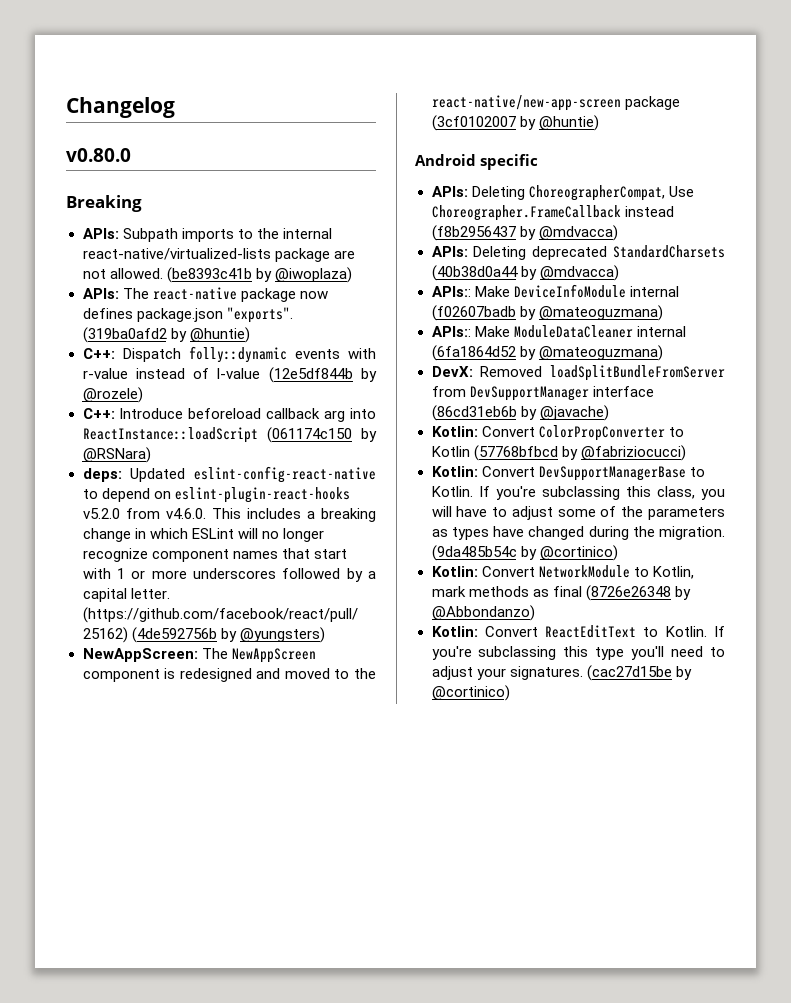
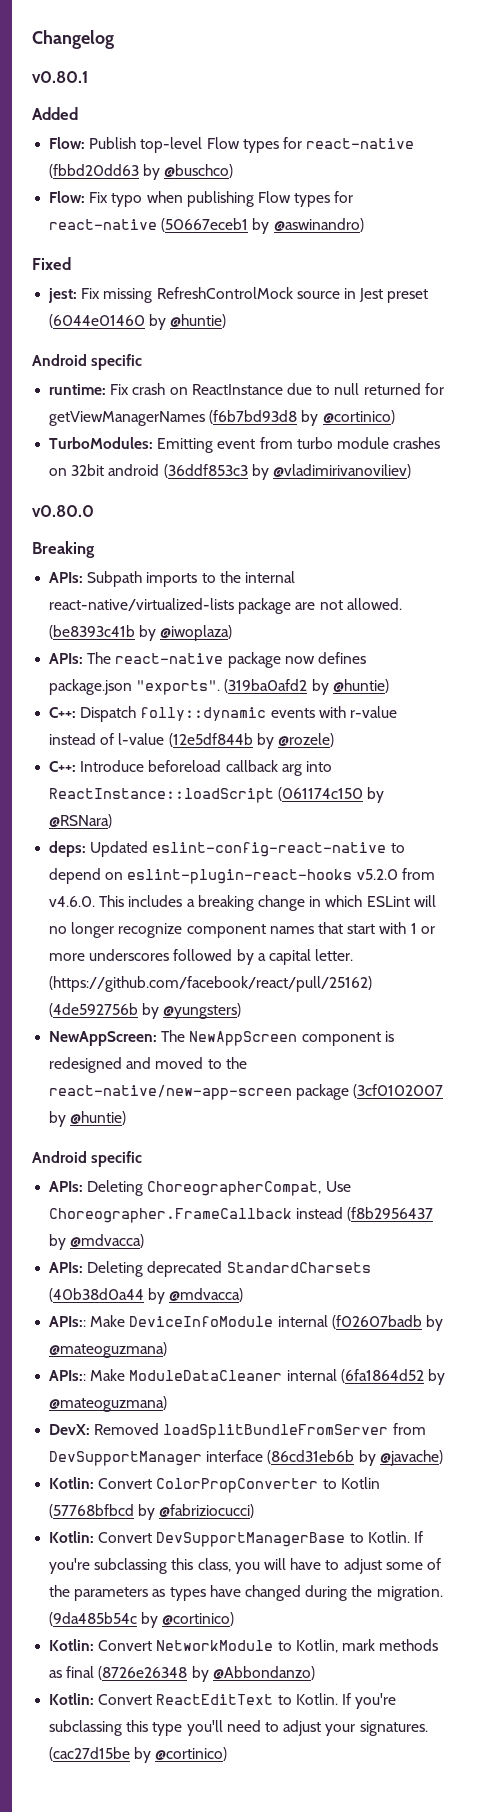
+ v0.80.1
+ Added
+ Flow: Publish top-level Flow types for react-native (fbbd20dd63 by @buschco)
+ Flow: Fix typo when publishing Flow types for react-native (50667eceb1 by @aswinandro)
+ Fixed
+ jest: Fix missing RefreshControlMock source in Jest preset (6044e01460 by @huntie)
+ Android specific
+ runtime: Fix crash on ReactInstance due to null returned for getViewManagerNames (f6b7bd93d8 by @cortinico)
+ TurboModules: Emitting event from turbo module crashes on 32bit android (36ddf853c3 by @vladimirivanoviliev)

